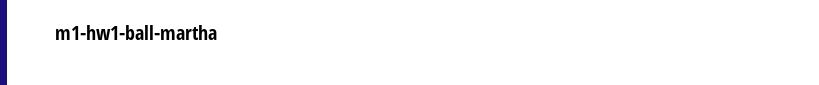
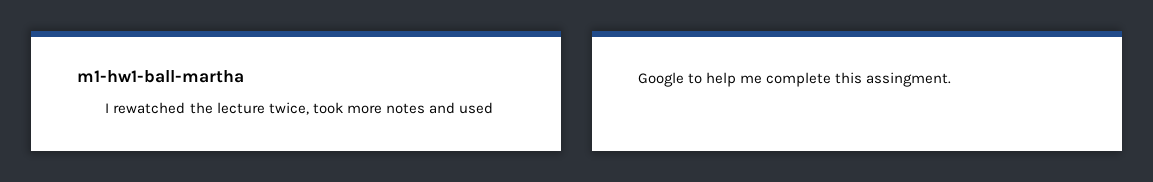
+ I rewatched the lecture twice, took more notes and used Google to help me complete this assingment.

